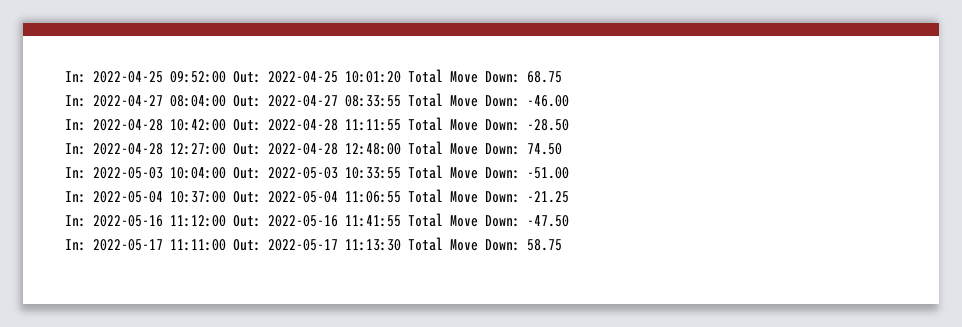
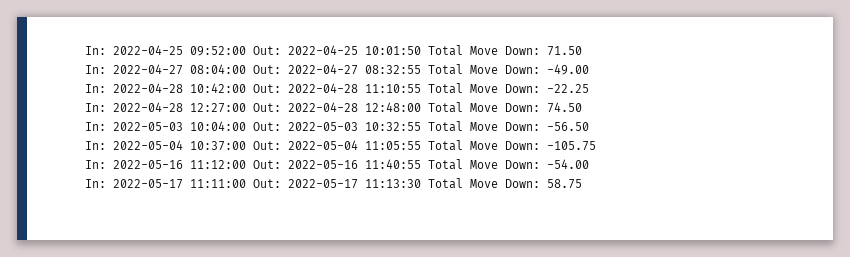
- In: 2022-04-25 09:52:00 Out: 2022-04-25 10:01:20 Total Move Down: 68.75
+ In: 2022-04-25 09:52:00 Out: 2022-04-25 10:01:50 Total Move Down: 71.50
- In: 2022-04-27 08:04:00 Out: 2022-04-27 08:33:55 Total Move Down: -46.00
+ In: 2022-04-27 08:04:00 Out: 2022-04-27 08:32:55 Total Move Down: -49.00
- In: 2022-04-28 10:42:00 Out: 2022-04-28 11:11:55 Total Move Down: -28.50
+ In: 2022-04-28 10:42:00 Out: 2022-04-28 11:10:55 Total Move Down: -22.25
- In: 2022-05-03 10:04:00 Out: 2022-05-03 10:33:55 Total Move Down: -51.00
+ In: 2022-05-03 10:04:00 Out: 2022-05-03 10:32:55 Total Move Down: -56.50
- In: 2022-05-04 10:37:00 Out: 2022-05-04 11:06:55 Total Move Down: -21.25
+ In: 2022-05-04 10:37:00 Out: 2022-05-04 11:05:55 Total Move Down: -105.75
- In: 2022-05-16 11:12:00 Out: 2022-05-16 11:41:55 Total Move Down: -47.50
+ In: 2022-05-16 11:12:00 Out: 2022-05-16 11:40:55 Total Move Down: -54.00

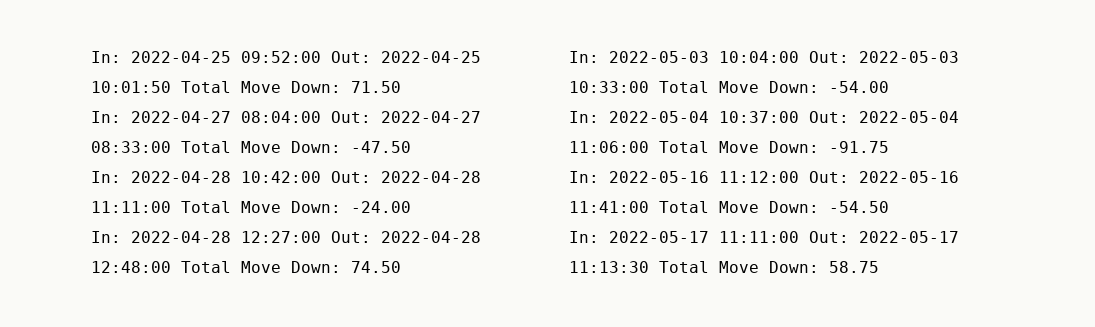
- In: 2022-04-27 08:04:00 Out: 2022-04-27 08:32:55 Total Move Down: -49.00
+ In: 2022-04-27 08:04:00 Out: 2022-04-27 08:33:00 Total Move Down: -47.50
- In: 2022-04-28 10:42:00 Out: 2022-04-28 11:10:55 Total Move Down: -22.25
+ In: 2022-04-28 10:42:00 Out: 2022-04-28 11:11:00 Total Move Down: -24.00
- In: 2022-05-03 10:04:00 Out: 2022-05-03 10:32:55 Total Move Down: -56.50
+ In: 2022-05-03 10:04:00 Out: 2022-05-03 10:33:00 Total Move Down: -54.00
- In: 2022-05-04 10:37:00 Out: 2022-05-04 11:05:55 Total Move Down: -105.75
+ In: 2022-05-04 10:37:00 Out: 2022-05-04 11:06:00 Total Move Down: -91.75
- In: 2022-05-16 11:12:00 Out: 2022-05-16 11:40:55 Total Move Down: -54.00
+ In: 2022-05-16 11:12:00 Out: 2022-05-16 11:41:00 Total Move Down: -54.50

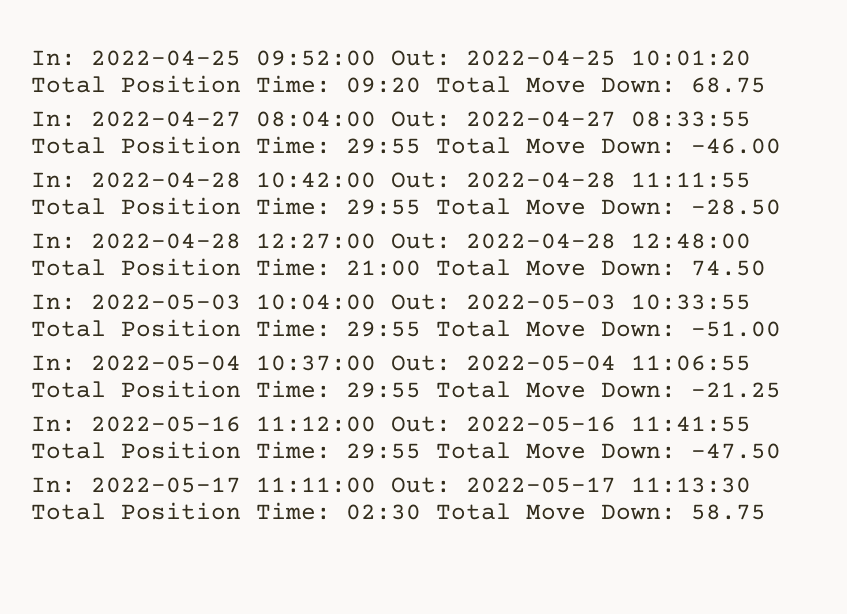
- In: 2022-04-25 09:52:00 Out: 2022-04-25 10:01:50 Total Move Down: 71.50
+ In: 2022-04-25 09:52:00 Out: 2022-04-25 10:01:20 Total Position Time: 09:20 Total Move Down: 68.75
- In: 2022-04-27 08:04:00 Out: 2022-04-27 08:33:00 Total Move Down: -47.50
+ In: 2022-04-27 08:04:00 Out: 2022-04-27 08:33:55 Total Position Time: 29:55 Total Move Down: -46.00
- In: 2022-04-28 10:42:00 Out: 2022-04-28 11:11:00 Total Move Down: -24.00
+ In: 2022-04-28 10:42:00 Out: 2022-04-28 11:11:55 Total Position Time: 29:55 Total Move Down: -28.50
- In: 2022-04-28 12:27:00 Out: 2022-04-28 12:48:00 Total Move Down: 74.50
+ In: 2022-04-28 12:27:00 Out: 2022-04-28 12:48:00 Total Position Time: 21:00 Total Move Down: 74.50
- In: 2022-05-03 10:04:00 Out: 2022-05-03 10:33:00 Total Move Down: -54.00
+ In: 2022-05-03 10:04:00 Out: 2022-05-03 10:33:55 Total Position Time: 29:55 Total Move Down: -51.00
- In: 2022-05-04 10:37:00 Out: 2022-05-04 11:06:00 Total Move Down: -91.75
+ In: 2022-05-04 10:37:00 Out: 2022-05-04 11:06:55 Total Position Time: 29:55 Total Move Down: -21.25
- In: 2022-05-16 11:12:00 Out: 2022-05-16 11:41:00 Total Move Down: -54.50
+ In: 2022-05-16 11:12:00 Out: 2022-05-16 11:41:55 Total Position Time: 29:55 Total Move Down: -47.50
- In: 2022-05-17 11:11:00 Out: 2022-05-17 11:13:30 Total Move Down: 58.75
+ In: 2022-05-17 11:11:00 Out: 2022-05-17 11:13:30 Total Position Time: 02:30 Total Move Down: 58.75

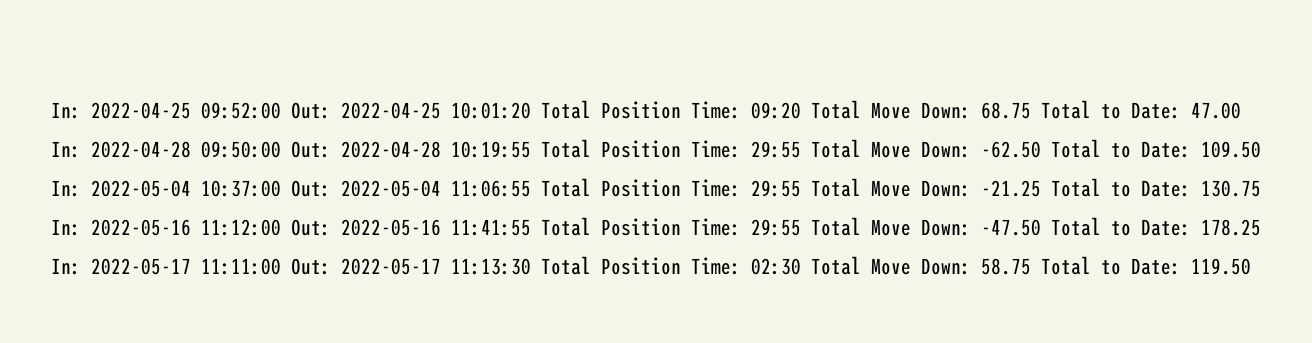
- In: 2022-04-25 09:52:00 Out: 2022-04-25 10:01:20 Total Position Time: 09:20 Total Move Down: 68.75
- In: 2022-04-27 08:04:00 Out: 2022-04-27 08:33:55 Total Position Time: 29:55 Total Move Down: -46.00
- In: 2022-04-28 10:42:00 Out: 2022-04-28 11:11:55 Total Position Time: 29:55 Total Move Down: -28.50
- In: 2022-04-28 12:27:00 Out: 2022-04-28 12:48:00 Total Position Time: 21:00 Total Move Down: 74.50
- In: 2022-05-03 10:04:00 Out: 2022-05-03 10:33:55 Total Position Time: 29:55 Total Move Down: -51.00
+ In: 2022-04-25 09:52:00 Out: 2022-04-25 10:01:20 Total Position Time: 09:20 Total Move Down: 68.75 Total to Date: 47.00
+ In: 2022-04-28 09:50:00 Out: 2022-04-28 10:19:55 Total Position Time: 29:55 Total Move Down: -62.50 Total to Date: 109.50
- In: 2022-05-04 10:37:00 Out: 2022-05-04 11:06:55 Total Position Time: 29:55 Total Move Down: -21.25
+ In: 2022-05-04 10:37:00 Out: 2022-05-04 11:06:55 Total Position Time: 29:55 Total Move Down: -21.25 Total to Date: 130.75
- In: 2022-05-16 11:12:00 Out: 2022-05-16 11:41:55 Total Position Time: 29:55 Total Move Down: -47.50
+ In: 2022-05-16 11:12:00 Out: 2022-05-16 11:41:55 Total Position Time: 29:55 Total Move Down: -47.50 Total to Date: 178.25
- In: 2022-05-17 11:11:00 Out: 2022-05-17 11:13:30 Total Position Time: 02:30 Total Move Down: 58.75
+ In: 2022-05-17 11:11:00 Out: 2022-05-17 11:13:30 Total Position Time: 02:30 Total Move Down: 58.75 Total to Date: 119.50

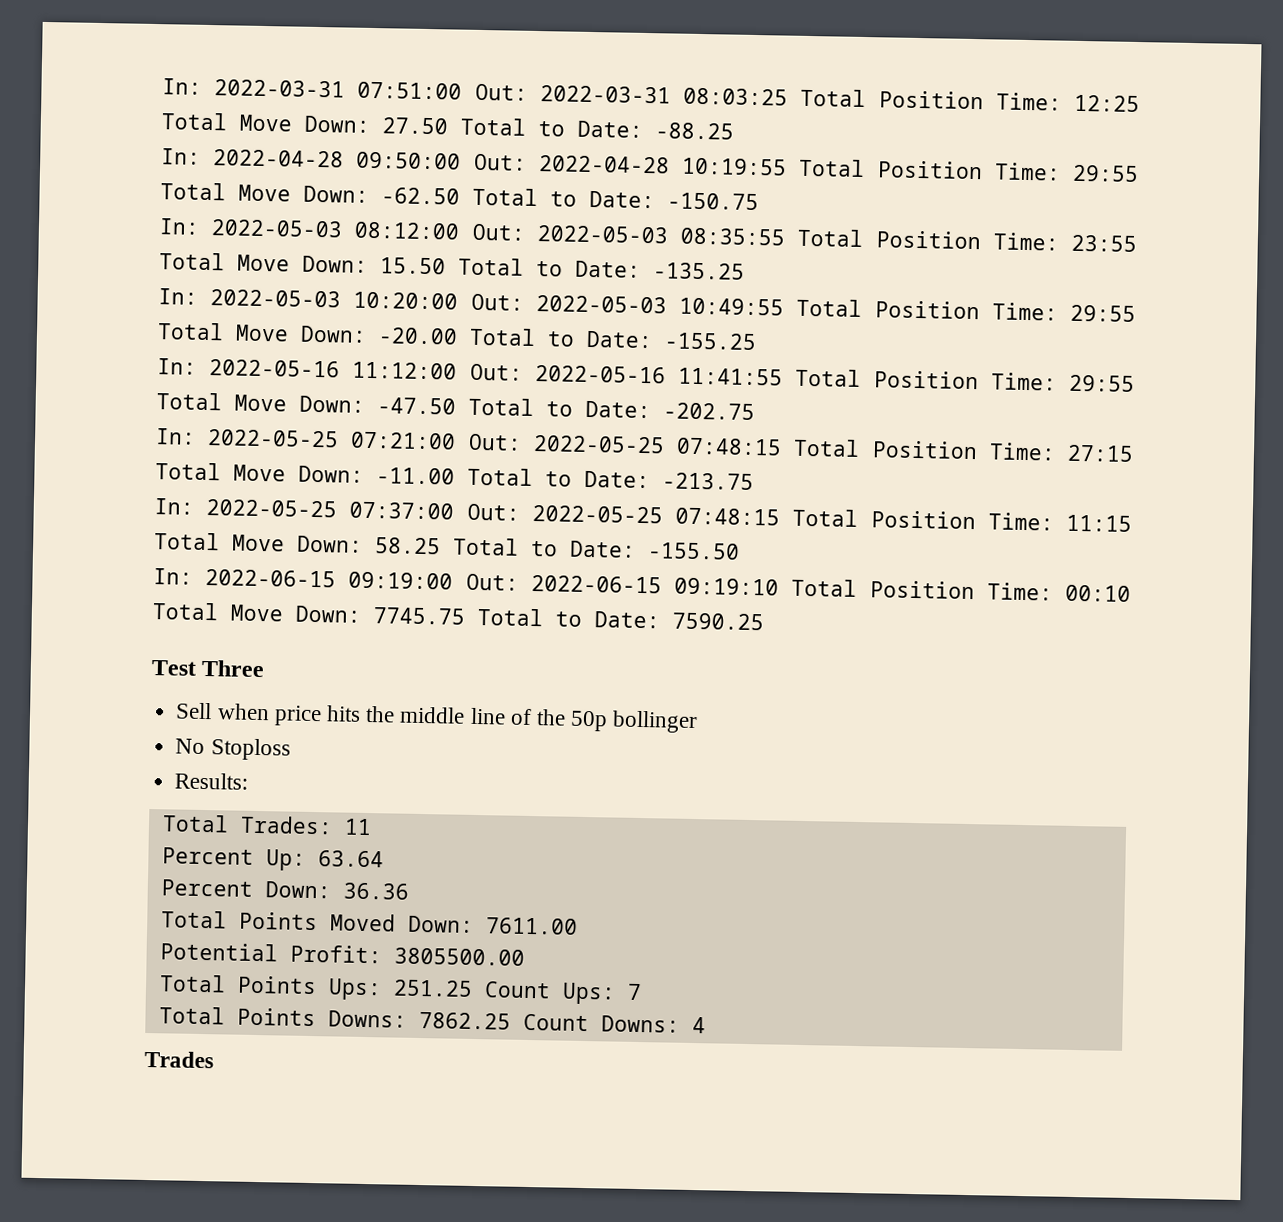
- In: 2022-04-25 09:52:00 Out: 2022-04-25 10:01:20 Total Position Time: 09:20 Total Move Down: 68.75 Total to Date: 47.00
+ In: 2022-03-31 07:51:00 Out: 2022-03-31 08:03:25 Total Position Time: 12:25 Total Move Down: 27.50 Total to Date: -88.25
- In: 2022-04-28 09:50:00 Out: 2022-04-28 10:19:55 Total Position Time: 29:55 Total Move Down: -62.50 Total to Date: 109.50
- In: 2022-05-04 10:37:00 Out: 2022-05-04 11:06:55 Total Position Time: 29:55 Total Move Down: -21.25 Total to Date: 130.75
+ In: 2022-04-28 09:50:00 Out: 2022-04-28 10:19:55 Total Position Time: 29:55 Total Move Down: -62.50 Total to Date: -150.75
+ In: 2022-05-03 08:12:00 Out: 2022-05-03 08:35:55 Total Position Time: 23:55 Total Move Down: 15.50 Total to Date: -135.25
+ In: 2022-05-03 10:20:00 Out: 2022-05-03 10:49:55 Total Position Time: 29:55 Total Move Down: -20.00 Total to Date: -155.25
- In: 2022-05-16 11:12:00 Out: 2022-05-16 11:41:55 Total Position Time: 29:55 Total Move Down: -47.50 Total to Date: 178.25
- In: 2022-05-17 11:11:00 Out: 2022-05-17 11:13:30 Total Position Time: 02:30 Total Move Down: 58.75 Total to Date: 119.50
+ In: 2022-05-16 11:12:00 Out: 2022-05-16 11:41:55 Total Position Time: 29:55 Total Move Down: -47.50 Total to Date: -202.75
+ In: 2022-05-25 07:21:00 Out: 2022-05-25 07:48:15 Total Position Time: 27:15 Total Move Down: -11.00 Total to Date: -213.75
+ In: 2022-05-25 07:37:00 Out: 2022-05-25 07:48:15 Total Position Time: 11:15 Total Move Down: 58.25 Total to Date: -155.50
+ In: 2022-06-15 09:19:00 Out: 2022-06-15 09:19:10 Total Position Time: 00:10 Total Move Down: 7745.75 Total to Date: 7590.25
+ Test Three
+ Sell when price hits the middle line of the 50p bollinger
+ No Stoploss
+ Results:
+ Total Trades: 11
+ Percent Up: 63.64
+ Percent Down: 36.36
+ Total Points Moved Down: 7611.00
+ Potential Profit: 3805500.00
+ Total Points Ups: 251.25 Count Ups: 7
+ Total Points Downs: 7862.25 Count Downs: 4
+ Trades

